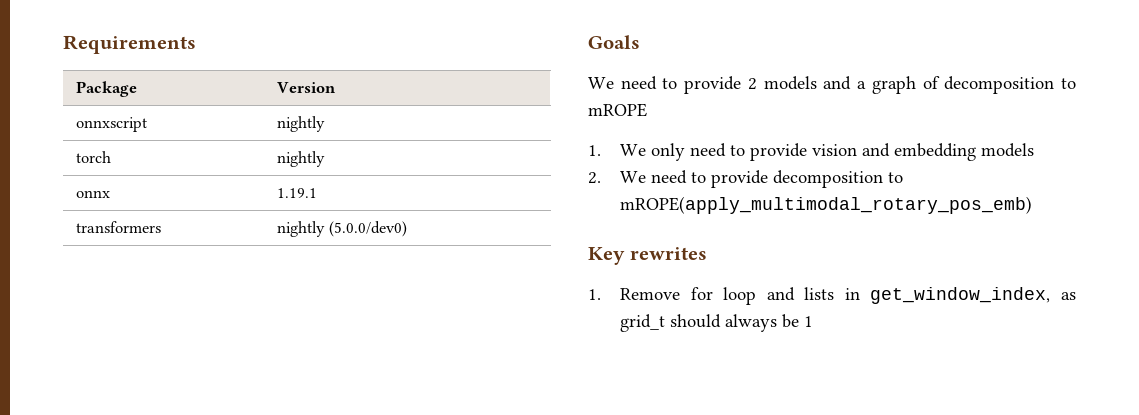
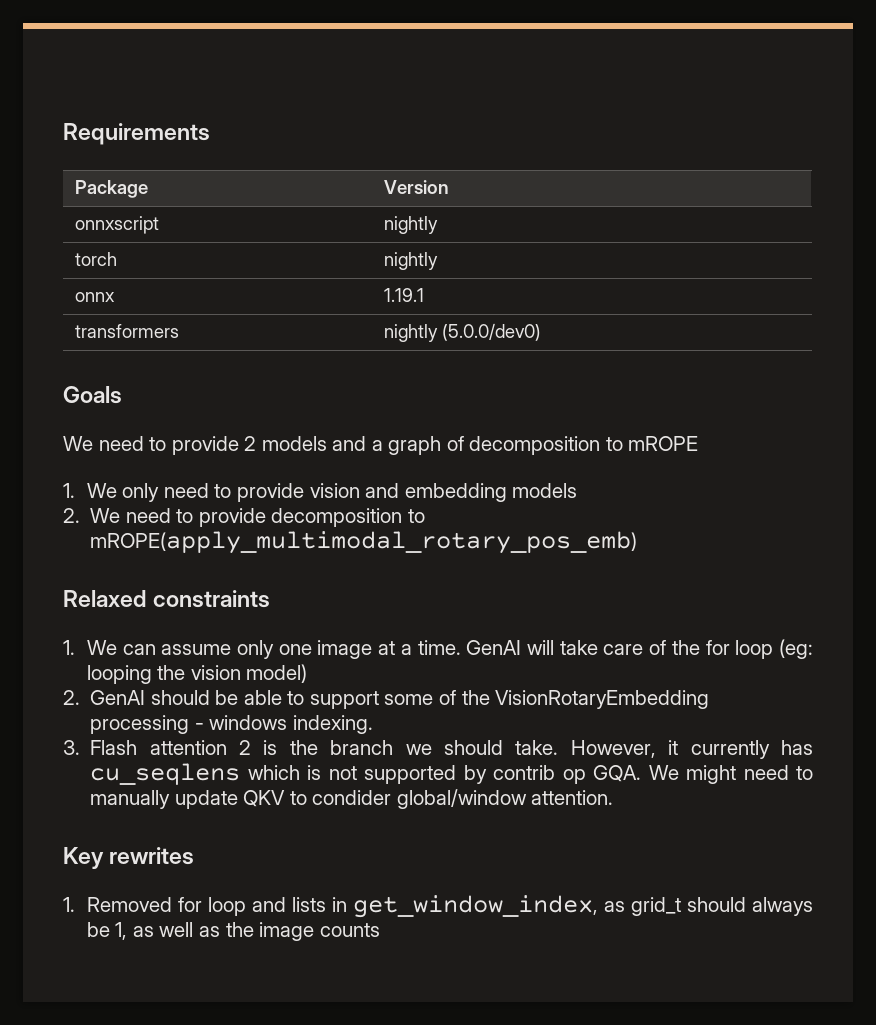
+ Relaxed constraints
+ 1. We can assume only one image at a time. GenAI will take care of the for loop (eg: looping the vision model)
+ 2. GenAI should be able to support some of the VisionRotaryEmbedding processing - windows indexing.
+ 3. Flash attention 2 is the branch we should take. However, it currently has cu_seqlens which is not supported by contrib op GQA. We might need to manually update QKV to condider global/window attention.
- 1. Remove for loop and lists in get_window_index, as grid_t should always be 1
+ 1. Removed for loop and lists in get_window_index, as grid_t should always be 1, as well as the image counts

